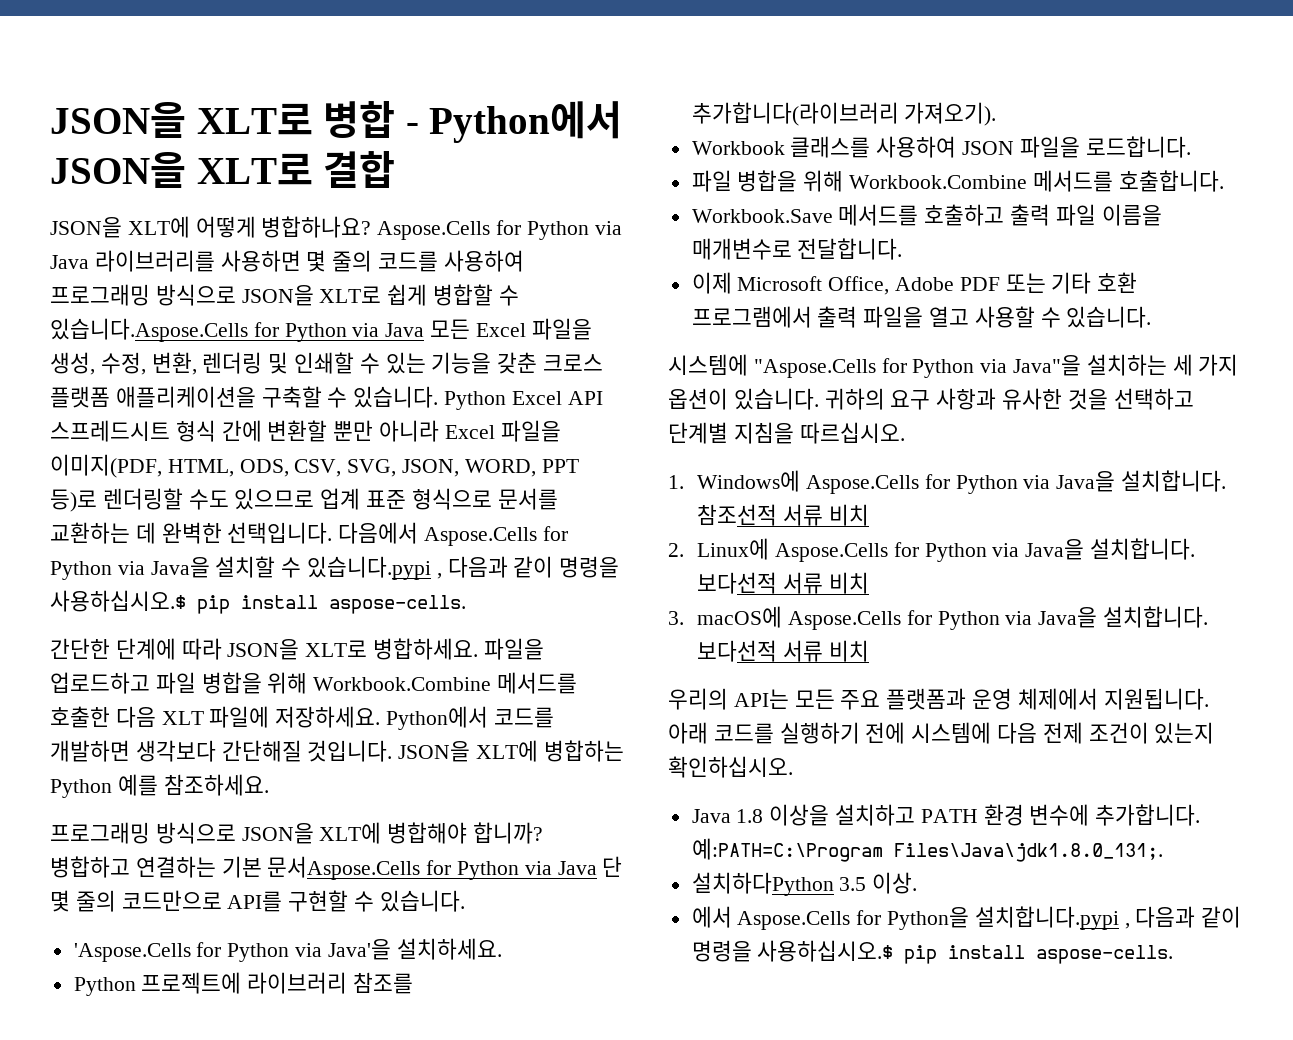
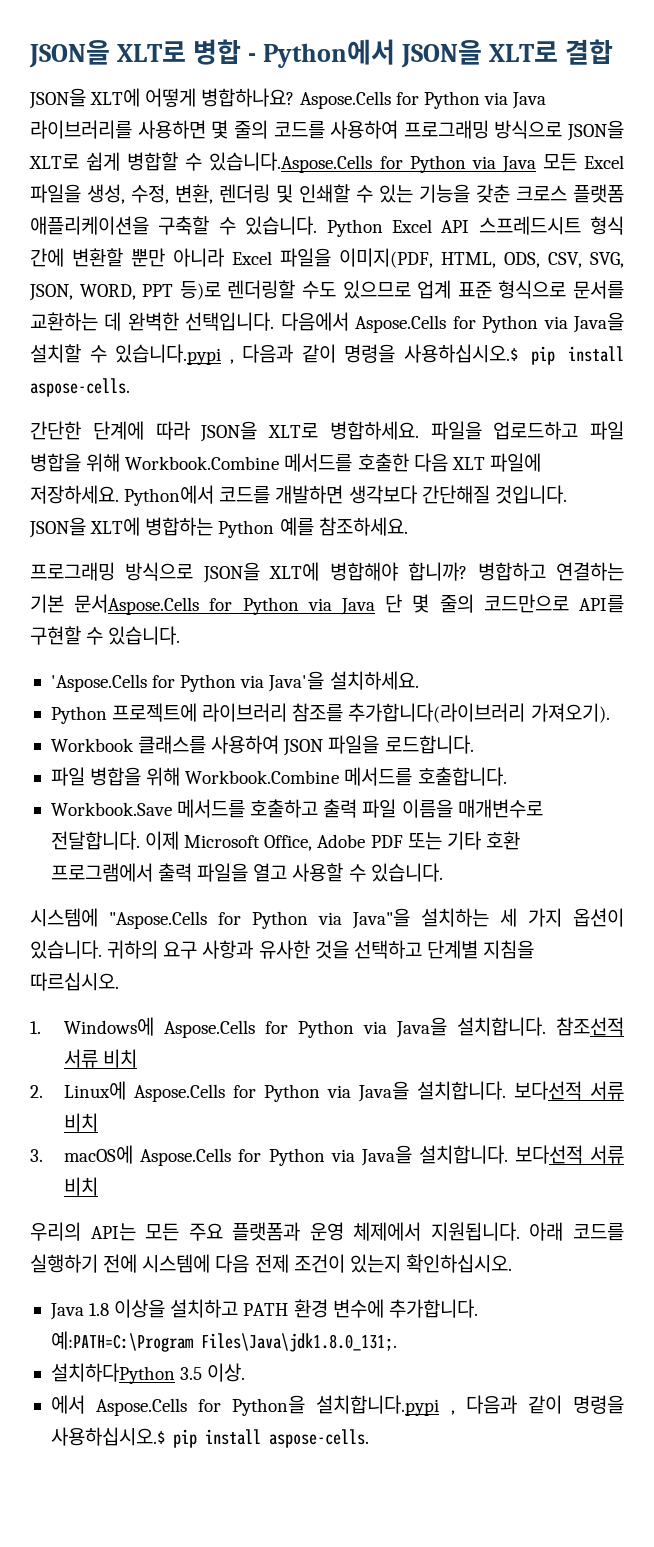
- Workbook.Save 메서드를 호출하고 출력 파일 이름을 매개변수로 전달합니다.
- 이제 Microsoft Office, Adobe PDF 또는 기타 호환 프로그램에서 출력 파일을 열고 사용할 수 있습니다.
+ Workbook.Save 메서드를 호출하고 출력 파일 이름을 매개변수로 전달합니다. 이제 Microsoft Office, Adobe PDF 또는 기타 호환 프로그램에서 출력 파일을 열고 사용할 수 있습니다.

